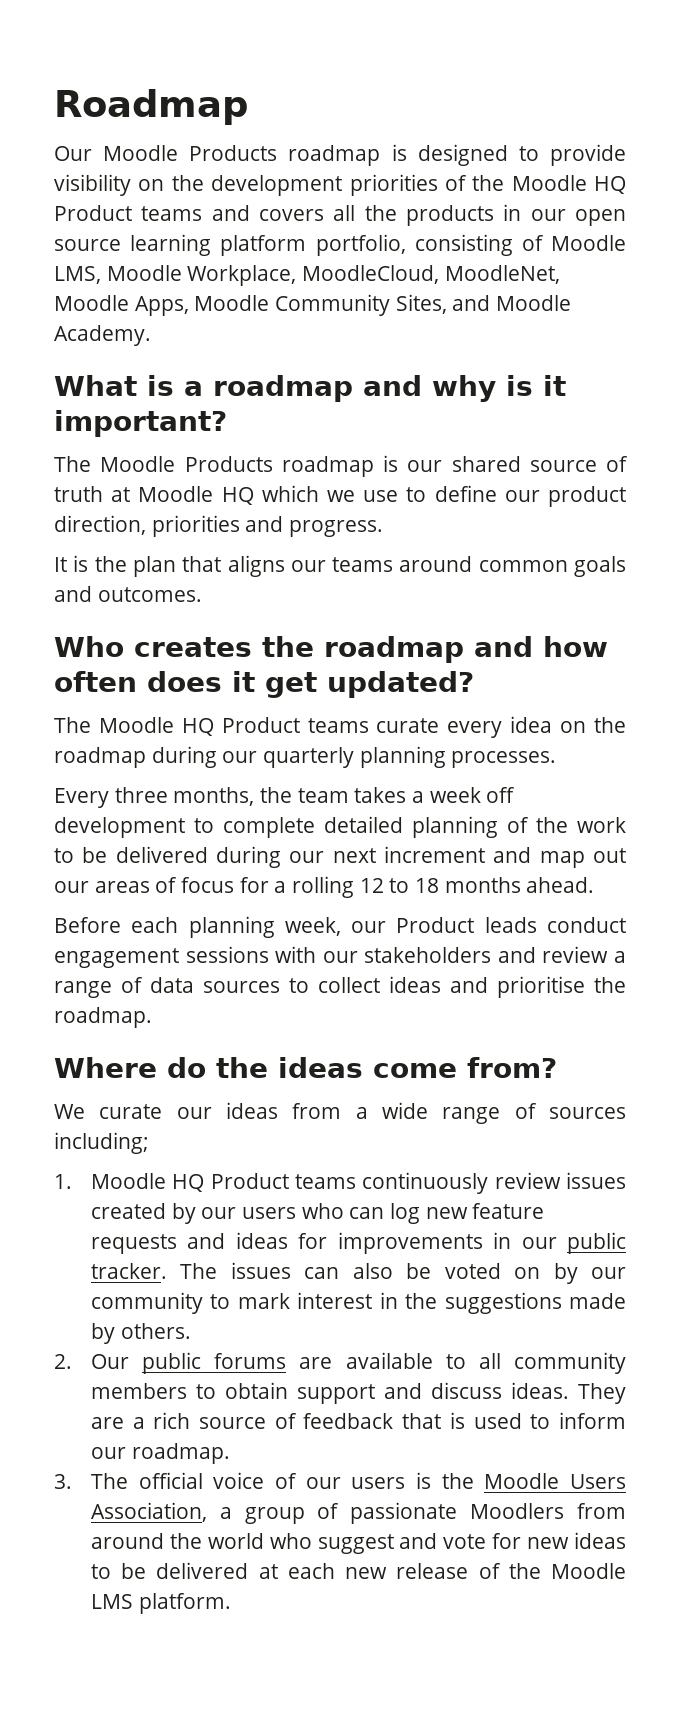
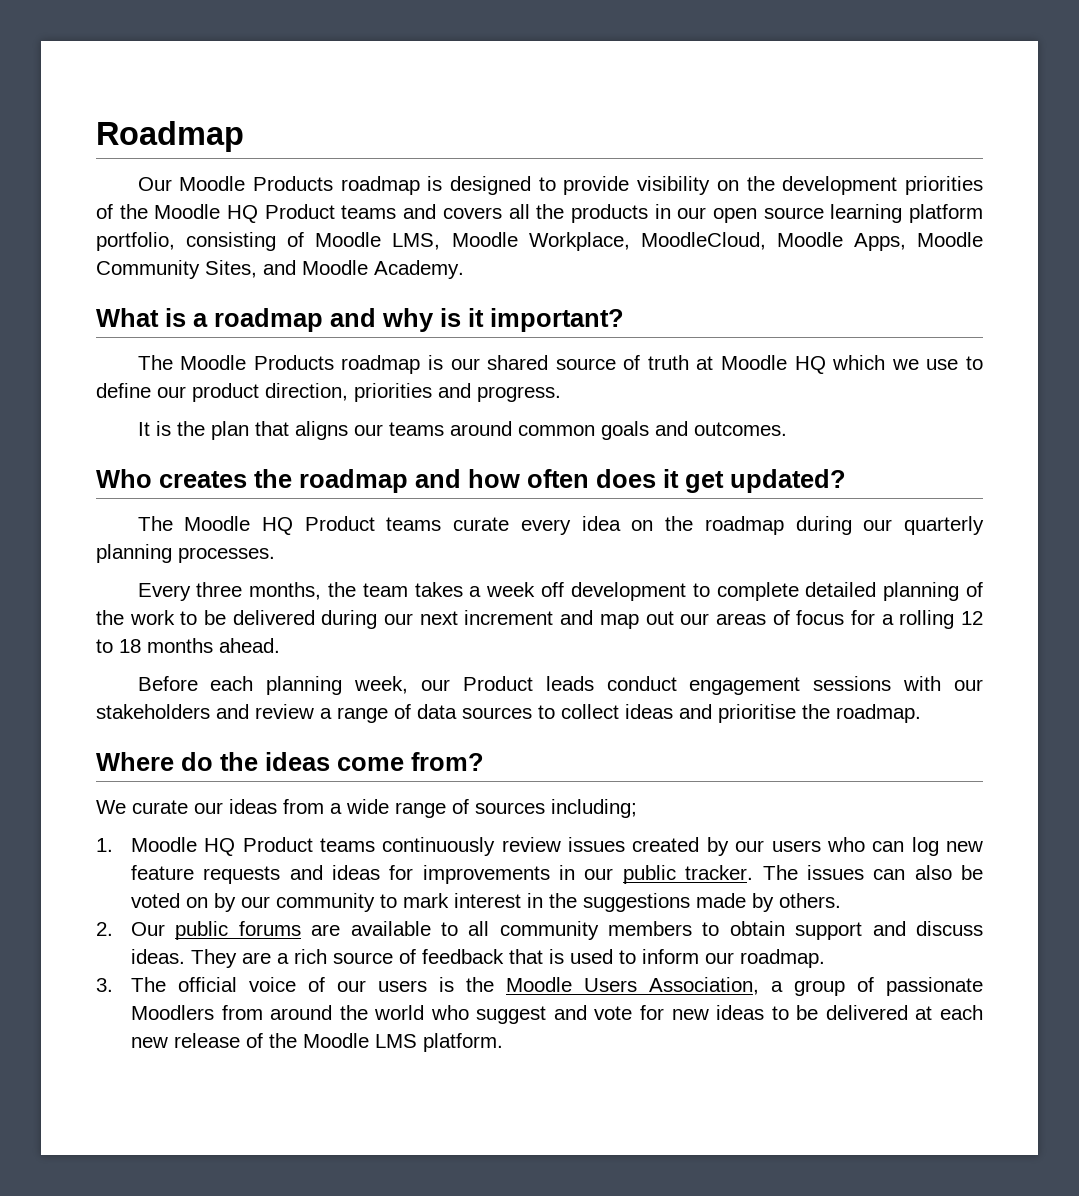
- Our Moodle Products roadmap is designed to provide visibility on the development priorities of the Moodle HQ Product teams and covers all the products in our open source learning platform portfolio, consisting of Moodle LMS, Moodle Workplace, MoodleCloud, MoodleNet, Moodle Apps, Moodle Community Sites, and Moodle Academy.
+ Our Moodle Products roadmap is designed to provide visibility on the development priorities of the Moodle HQ Product teams and covers all the products in our open source learning platform portfolio, consisting of Moodle LMS, Moodle Workplace, MoodleCloud, Moodle Apps, Moodle Community Sites, and Moodle Academy.

